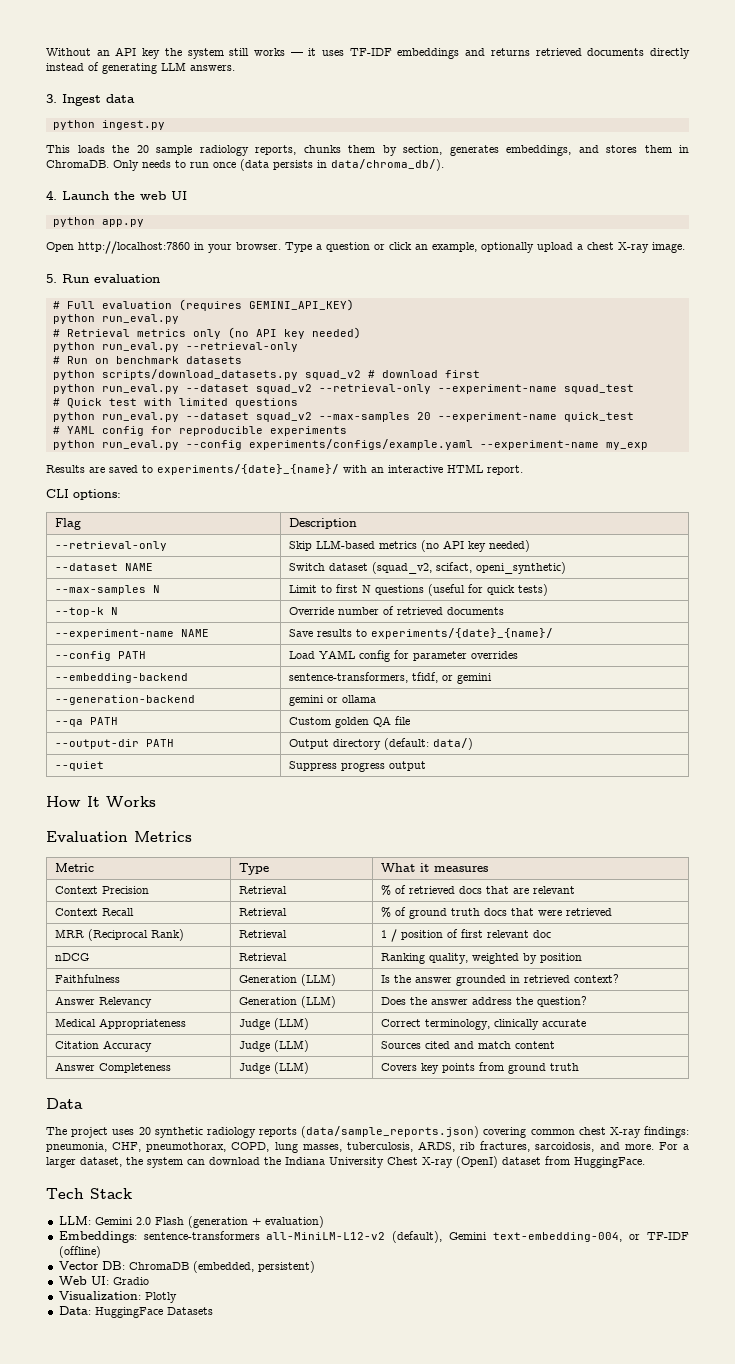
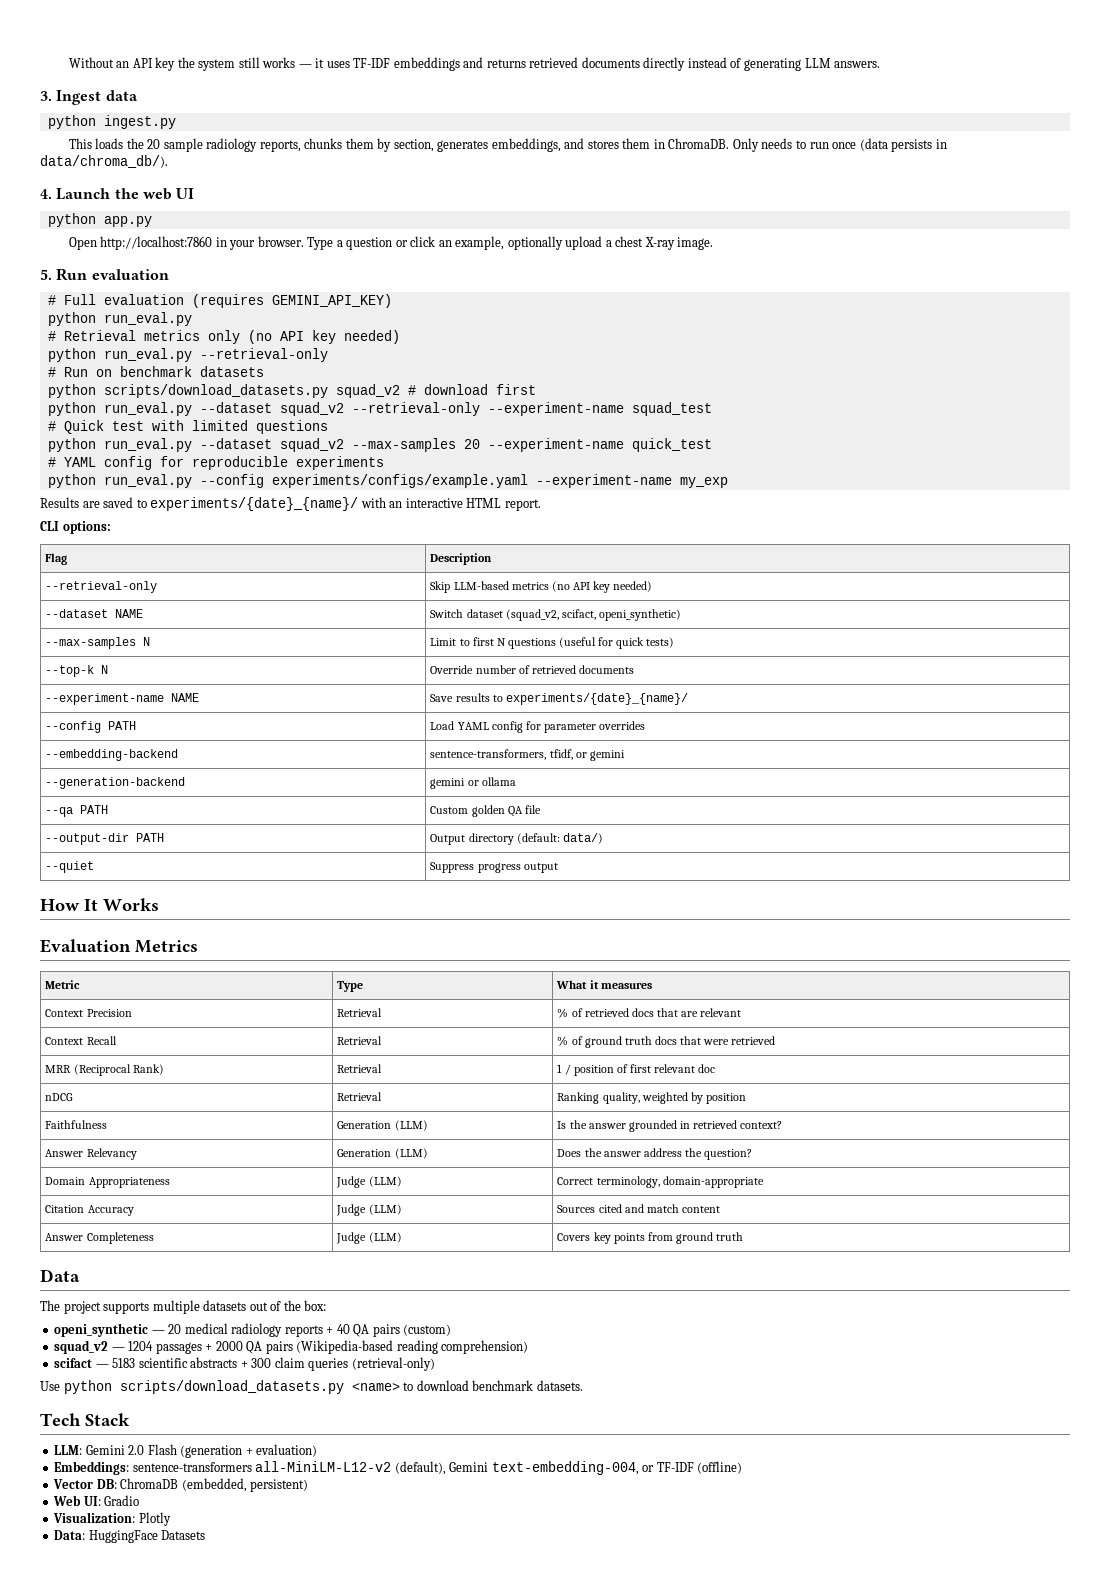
- Medical Appropriateness | Judge (LLM) | Correct terminology, clinically accurate
+ Domain Appropriateness | Judge (LLM) | Correct terminology, domain-appropriate
- The project uses 20 synthetic radiology reports (data/sample_reports.json) covering common chest X-ray findings: pneumonia, CHF, pneumothorax, COPD, lung masses, tuberculosis, ARDS, rib fractures, sarcoidosis, and more. For a larger dataset, the system can download the Indiana University Chest X-ray (OpenI) dataset from HuggingFace.
+ The project supports multiple datasets out of the box:
+ openi_synthetic — 20 medical radiology reports + 40 QA pairs (custom)
+ squad_v2 — 1204 passages + 2000 QA pairs (Wikipedia-based reading comprehension)
+ scifact — 5183 scientific abstracts + 300 claim queries (retrieval-only)
+ Use python scripts/download_datasets.py <name> to download benchmark datasets.

